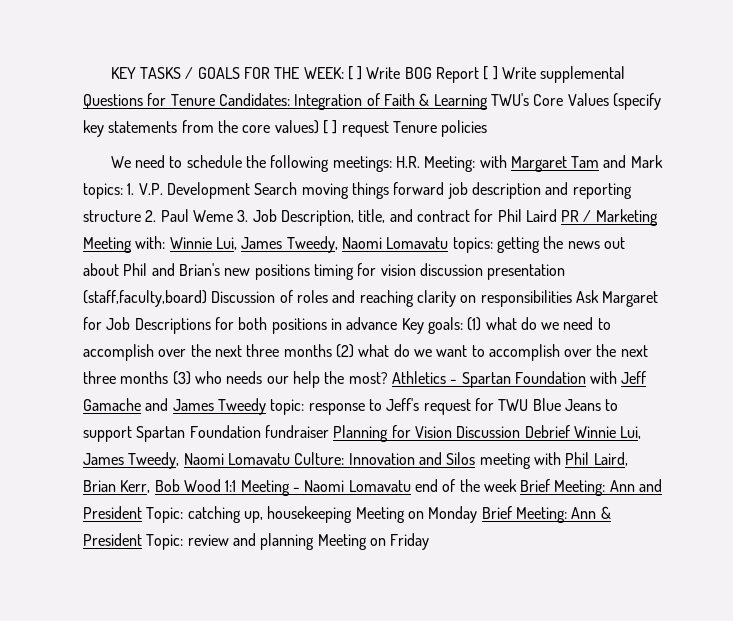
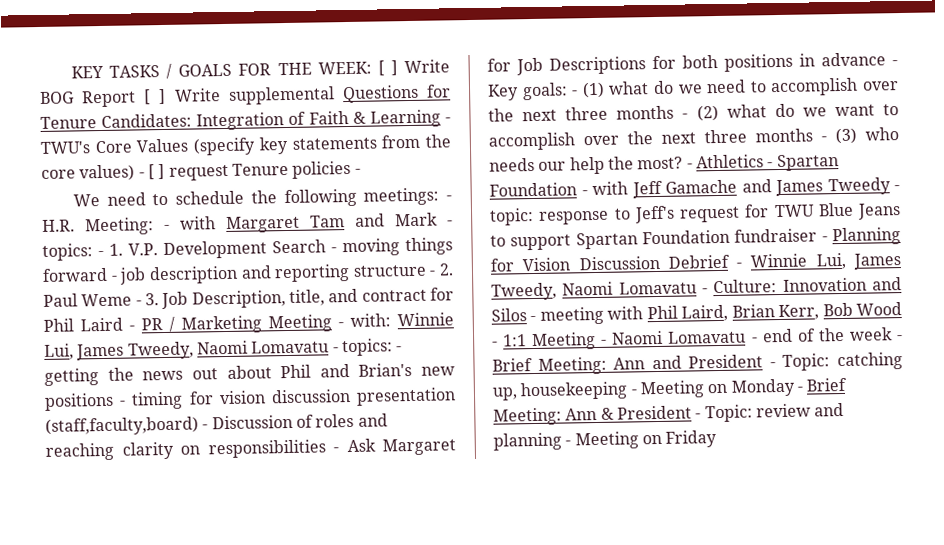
- KEY TASKS / GOALS FOR THE WEEK: [ ] Write BOG Report [ ] Write supplemental Questions for Tenure Candidates: Integration of Faith & Learning TWU's Core Values (specify key statements from the core values) [ ] request Tenure policies
+ KEY TASKS / GOALS FOR THE WEEK: [ ] Write BOG Report [ ] Write supplemental Questions for Tenure Candidates: Integration of Faith & Learning - TWU's Core Values (specify key statements from the core values) - [ ] request Tenure policies -
- H.R. Meeting:
+ - H.R. Meeting:
- with Margaret Tam and Mark topics: 1. V.P. Development Search moving things forward job description and reporting structure 2. Paul Weme 3. Job Description, title, and contract for Phil Laird PR / Marketing Meeting with:
+ - with Margaret Tam and Mark - topics: - 1. V.P. Development Search - moving things forward - job description and reporting structure - 2. Paul Weme - 3. Job Description, title, and contract for Phil Laird - PR / Marketing Meeting - with:
- Winnie Lui, James Tweedy, Naomi Lomavatu topics: getting the news out about Phil and Brian's new positions timing for vision discussion presentation (staff,faculty,board) Discussion of roles and reaching clarity on responsibilities Ask Margaret for Job Descriptions for both positions in advance Key goals:
+ Winnie Lui, James Tweedy, Naomi Lomavatu - topics: - getting the news out about Phil and Brian's new positions - timing for vision discussion presentation (staff,faculty,board) - Discussion of roles and reaching clarity on responsibilities - Ask Margaret for Job Descriptions for both positions in advance - Key goals:
- (1) what do we need to accomplish over the next three months (2) what do we want to accomplish over the next three months (3) who needs our help the most?
+ - (1) what do we need to accomplish over the next three months - (2) what do we want to accomplish over the next three months - (3) who needs our help the most?
- Athletics - Spartan Foundation with Jeff Gamache and James Tweedy topic:
+ - Athletics - Spartan Foundation - with Jeff Gamache and James Tweedy - topic:
- response to Jeff's request for TWU Blue Jeans to support Spartan Foundation fundraiser Planning for Vision Discussion Debrief Winnie Lui, James Tweedy, Naomi Lomavatu Culture:
+ response to Jeff's request for TWU Blue Jeans to support Spartan Foundation fundraiser - Planning for Vision Discussion Debrief - Winnie Lui, James Tweedy, Naomi Lomavatu - Culture:
- Innovation and Silos meeting with Phil Laird, Brian Kerr, Bob Wood 1:1 Meeting - Naomi Lomavatu end of the week Brief Meeting:
+ Innovation and Silos - meeting with Phil Laird, Brian Kerr, Bob Wood - 1:1 Meeting - Naomi Lomavatu - end of the week - Brief Meeting:
- Ann and President Topic:
+ Ann and President - Topic:
- catching up, housekeeping Meeting on Monday Brief Meeting:
+ catching up, housekeeping - Meeting on Monday - Brief Meeting:
- Ann & President Topic:
+ Ann & President - Topic:
- review and planning Meeting on Friday
+ review and planning - Meeting on Friday

